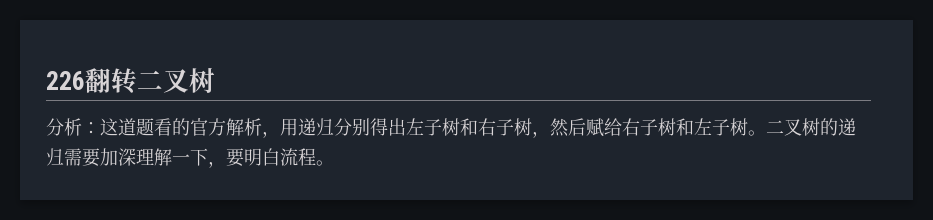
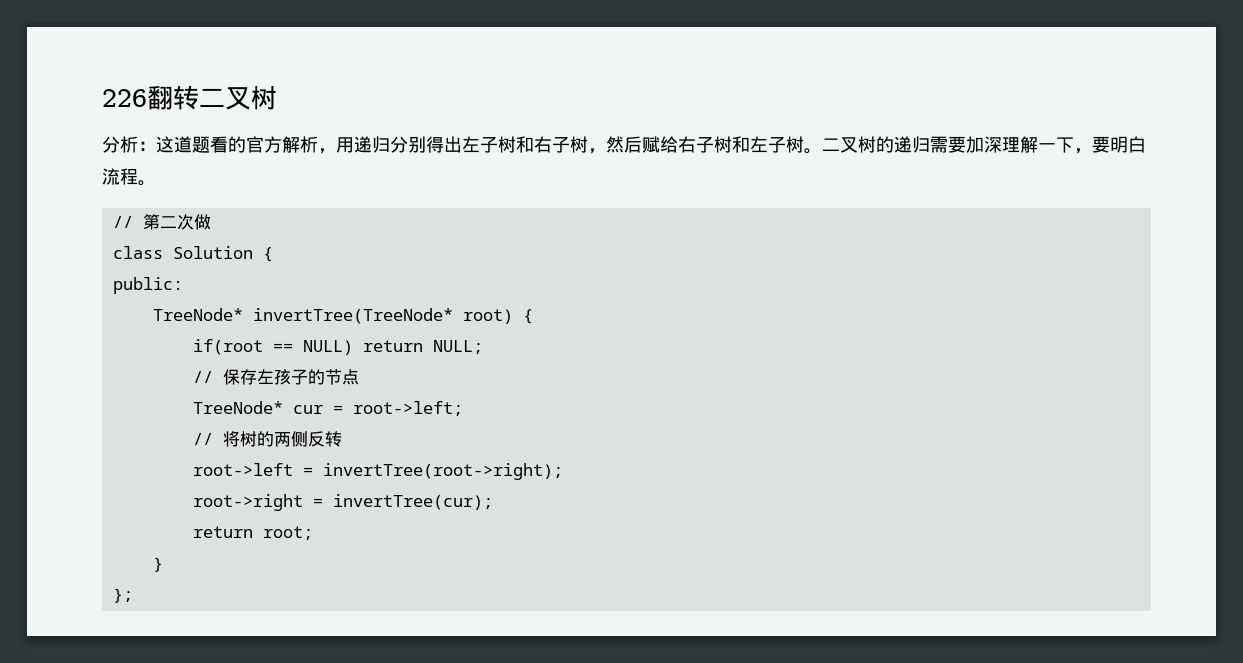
+ // 第二次做
+ class Solution {
+ public:
+ TreeNode* invertTree(TreeNode* root) {
+ if(root == NULL) return NULL;
+ // 保存左孩子的节点
+ TreeNode* cur = root->left;
+ // 将树的两侧反转
+ root->left = invertTree(root->right);
+ root->right = invertTree(cur);
+ return root;
+ }
+ };

